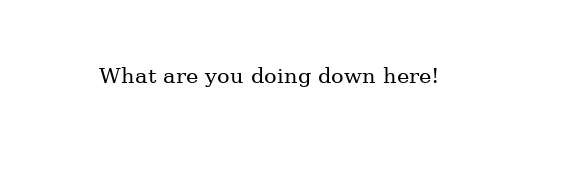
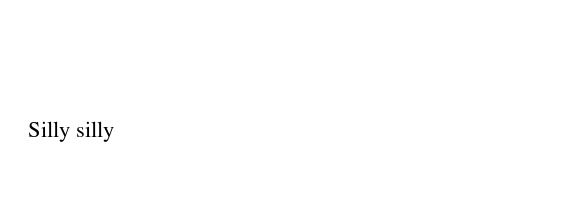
- What are you doing down here!
+ Silly silly

